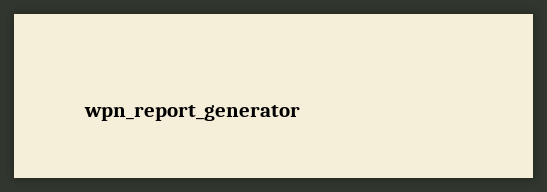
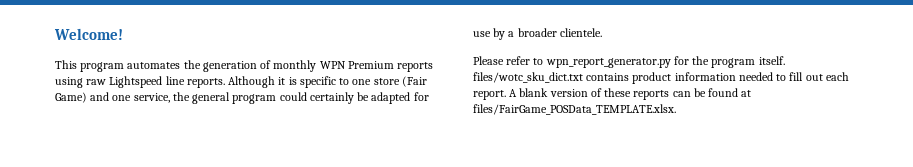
- wpn_report_generator
+ Welcome!
+ This program automates the generation of monthly WPN Premium reports using raw Lightspeed line reports. Although it is specific to one store (Fair Game) and one service, the general program could certainly be adapted for use by a broader clientele.
+ Please refer to wpn_report_generator.py for the program itself. files/wotc_sku_dict.txt contains product information needed to fill out each report. A blank version of these reports can be found at files/FairGame_POSData_TEMPLATE.xlsx.

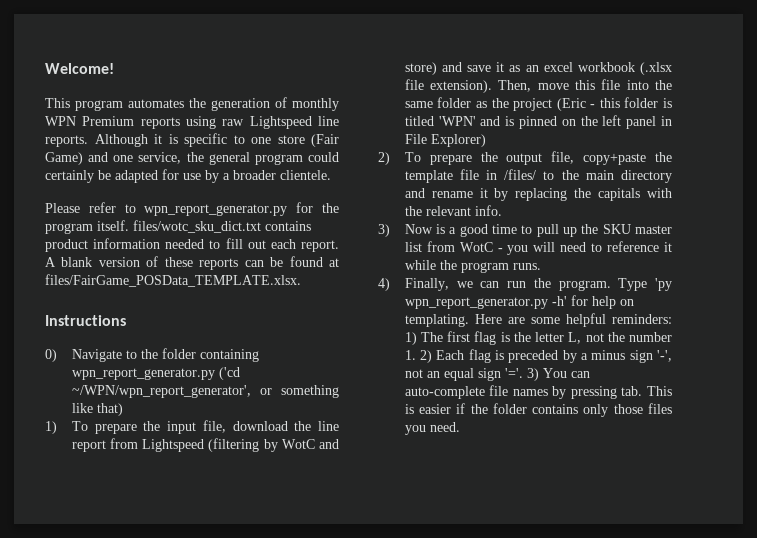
+ Instructions
+ 0) Navigate to the folder containing wpn_report_generator.py ('cd ~/WPN/wpn_report_generator', or something like that)
+ 1) To prepare the input file, download the line report from Lightspeed (filtering by WotC and store) and save it as an excel workbook (.xlsx file extension). Then, move this file into the same folder as the project (Eric - this folder is titled 'WPN' and is pinned on the left panel in File Explorer)
+ 2) To prepare the output file, copy+paste the template file in /files/ to the main directory and rename it by replacing the capitals with the relevant info.
+ 3) Now is a good time to pull up the SKU master list from WotC - you will need to reference it while the program runs.
+ 4) Finally, we can run the program. Type 'py wpn_report_generator.py -h' for help on templating. Here are some helpful reminders: 1) The first flag is the letter L, not the number 1. 2) Each flag is preceded by a minus sign '-', not an equal sign '='. 3) You can auto-complete file names by pressing tab. This is easier if the folder contains only those files you need.

